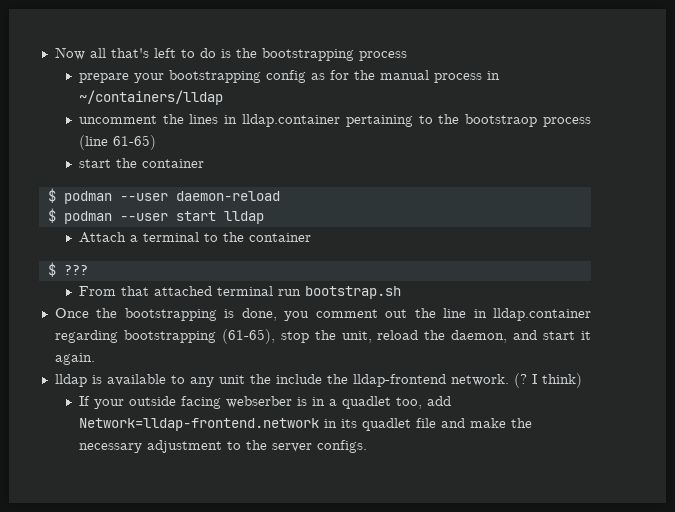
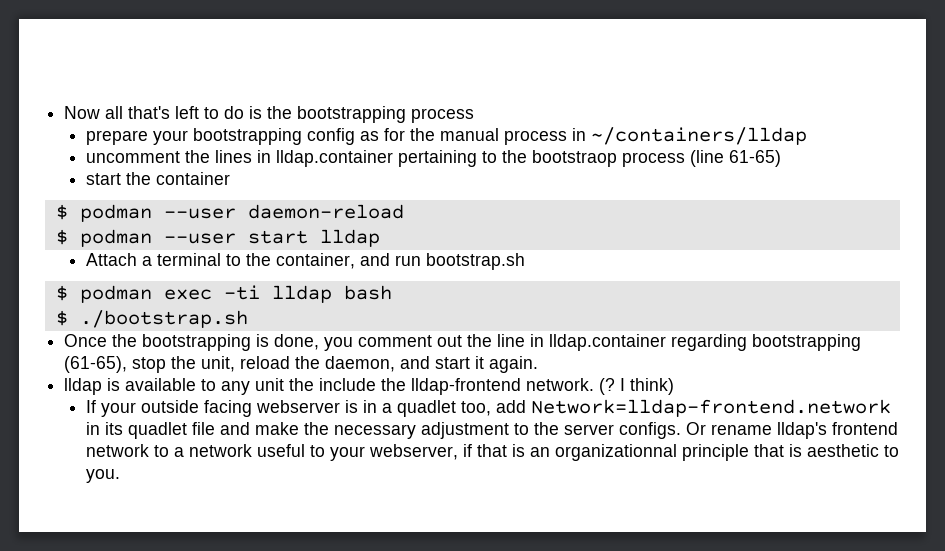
- Attach a terminal to the container
- $ ???
- From that attached terminal run bootstrap.sh
+ Attach a terminal to the container, and run bootstrap.sh
+ $ podman exec -ti lldap bash
+ $ ./bootstrap.sh
- If your outside facing webserber is in a quadlet too, add Network=lldap-frontend.network in its quadlet file and make the necessary adjustment to the server configs.
+ If your outside facing webserver is in a quadlet too, add Network=lldap-frontend.network in its quadlet file and make the necessary adjustment to the server configs.
+ Or rename lldap's frontend network to a network useful to your webserver, if that is an organizationnal principle that is aesthetic to you.

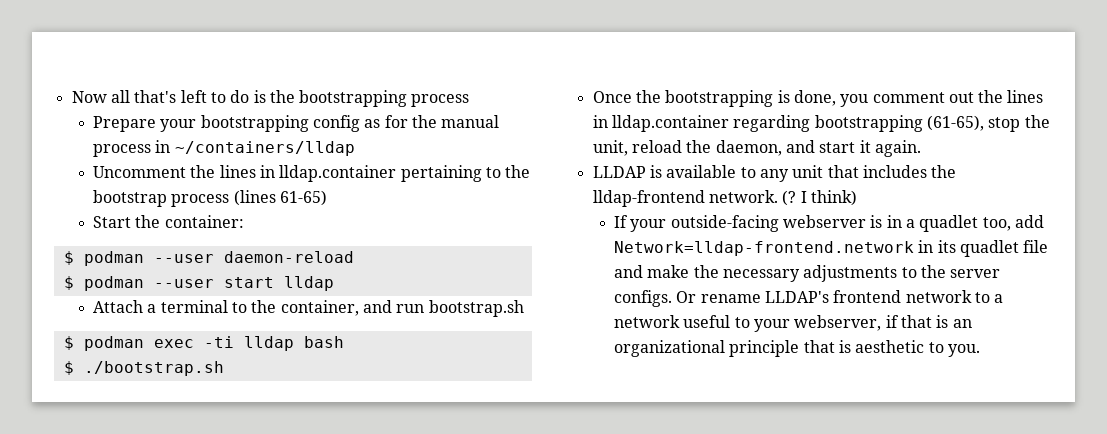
- prepare your bootstrapping config as for the manual process in ~/containers/lldap
+ Prepare your bootstrapping config as for the manual process in ~/containers/lldap
- uncomment the lines in lldap.container pertaining to the bootstraop process (line 61-65)
- start the container
+ Uncomment the lines in lldap.container pertaining to the bootstrap process (lines 61-65)
+ Start the container:
- Once the bootstrapping is done, you comment out the line in lldap.container regarding bootstrapping (61-65), stop the unit, reload the daemon, and start it again.
+ Once the bootstrapping is done, you comment out the lines in lldap.container regarding bootstrapping (61-65), stop the unit, reload the daemon, and start it again.
- lldap is available to any unit the include the lldap-frontend network.
+ LLDAP is available to any unit that includes the lldap-frontend network.
- If your outside facing webserver is in a quadlet too, add Network=lldap-frontend.network in its quadlet file and make the necessary adjustment to the server configs.
+ If your outside-facing webserver is in a quadlet too, add Network=lldap-frontend.network in its quadlet file and make the necessary adjustments to the server configs.
- Or rename lldap's frontend network to a network useful to your webserver, if that is an organizationnal principle that is aesthetic to you.
+ Or rename LLDAP's frontend network to a network useful to your webserver, if that is an organizational principle that is aesthetic to you.

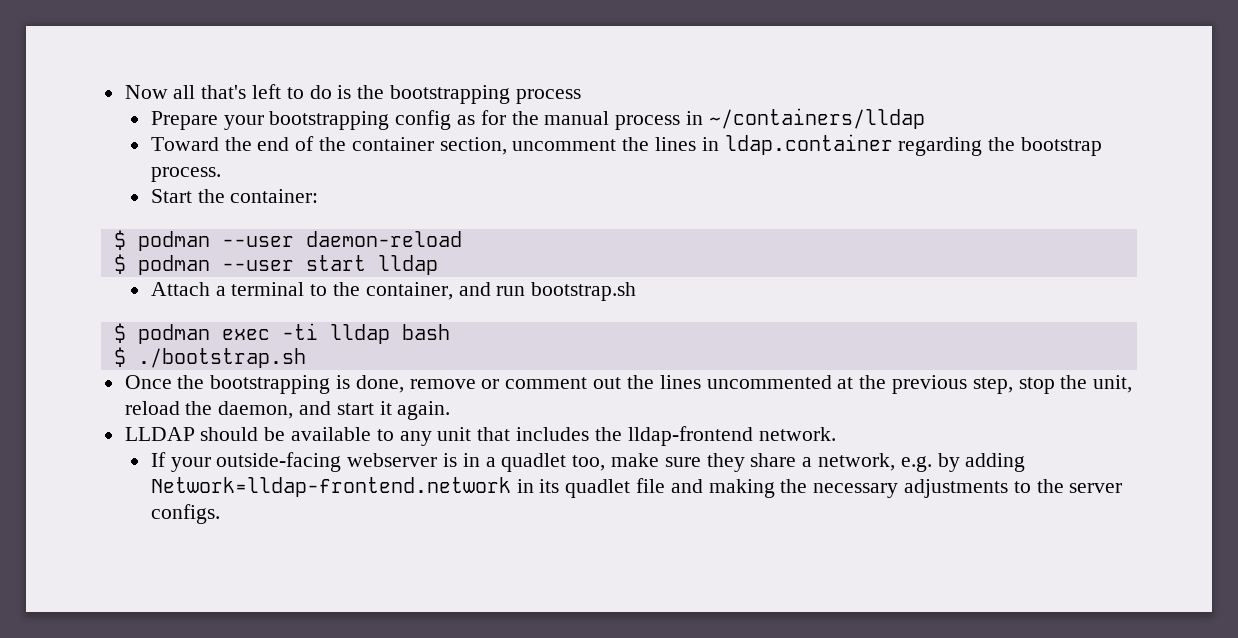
- Uncomment the lines in lldap.container pertaining to the bootstrap process (lines 61-65)
+ Toward the end of the container section, uncomment the lines in ldap.container regarding the bootstrap process.
- Once the bootstrapping is done, you comment out the lines in lldap.container regarding bootstrapping (61-65), stop the unit, reload the daemon, and start it again.
+ Once the bootstrapping is done, remove or comment out the lines uncommented at the previous step, stop the unit, reload the daemon, and start it again.
- LLDAP is available to any unit that includes the lldap-frontend network. (? I think)
+ LLDAP should be available to any unit that includes the lldap-frontend network.
- If your outside-facing webserver is in a quadlet too, add Network=lldap-frontend.network in its quadlet file and make the necessary adjustments to the server configs. Or rename LLDAP's frontend network to a network useful to your webserver, if that is an organizational principle that is aesthetic to you.
+ If your outside-facing webserver is in a quadlet too, make sure they share a network, e.g. by adding Network=lldap-frontend.network in its quadlet file and making the necessary adjustments to the server configs.

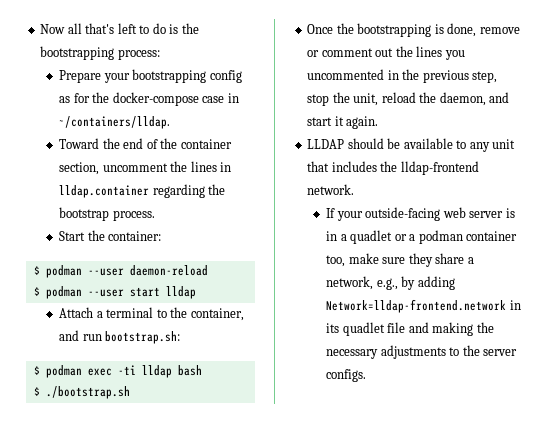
- Now all that's left to do is the bootstrapping process
+ Now all that's left to do is the bootstrapping process:
- Prepare your bootstrapping config as for the manual process in ~/containers/lldap
+ Prepare your bootstrapping config as for the docker-compose case in ~/containers/lldap.
- Toward the end of the container section, uncomment the lines in ldap.container regarding the bootstrap process.
+ Toward the end of the container section, uncomment the lines in lldap.container regarding the bootstrap process.
- Attach a terminal to the container, and run bootstrap.sh
+ Attach a terminal to the container, and run bootstrap.sh:
- Once the bootstrapping is done, remove or comment out the lines uncommented at the previous step, stop the unit, reload the daemon, and start it again.
+ Once the bootstrapping is done, remove or comment out the lines you uncommented in the previous step, stop the unit, reload the daemon, and start it again.
- If your outside-facing webserver is in a quadlet too, make sure they share a network, e.g. by adding Network=lldap-frontend.network in its quadlet file and making the necessary adjustments to the server configs.
+ If your outside-facing web server is in a quadlet or a podman container too, make sure they share a network, e.g., by adding Network=lldap-frontend.network in its quadlet file and making the necessary adjustments to the server configs.

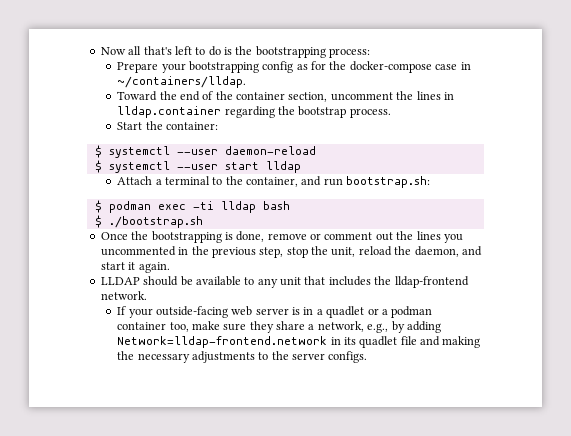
- $ podman --user daemon-reload
+ $ systemctl --user daemon-reload
- $ podman --user start lldap
+ $ systemctl --user start lldap

